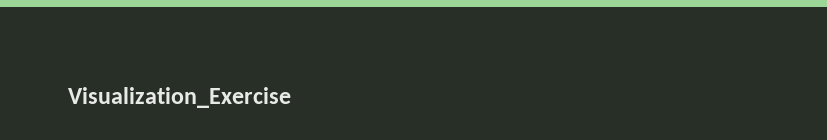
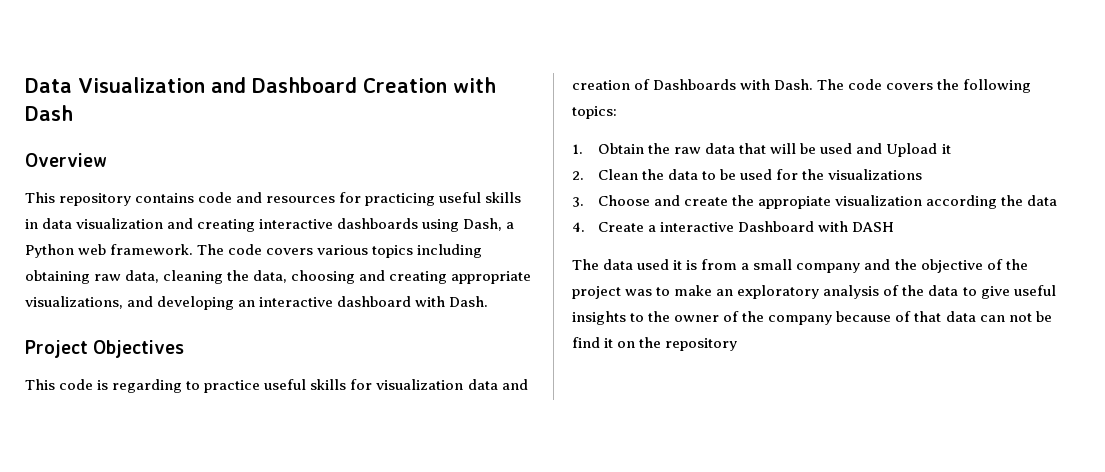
- Visualization_Exercise
+ Data Visualization and Dashboard Creation with Dash
+ Overview
+ This repository contains code and resources for practicing useful skills in data visualization and creating interactive dashboards using Dash, a Python web framework. The code covers various topics including obtaining raw data, cleaning the data, choosing and creating appropriate visualizations, and developing an interactive dashboard with Dash.
+ Project Objectives
+ This code is regarding to practice useful skills for visualization data and creation of Dashboards with Dash. The code covers the following topics:
+ 1. Obtain the raw data that will be used and Upload it
+ 2. Clean the data to be used for the visualizations
+ 3. Choose and create the appropiate visualization according the data
+ 4. Create a interactive Dashboard with DASH
+ The data used it is from a small company and the objective of the project was to make an exploratory analysis of the data to give useful insights to the owner of the company because of that data can not be find it on the repository

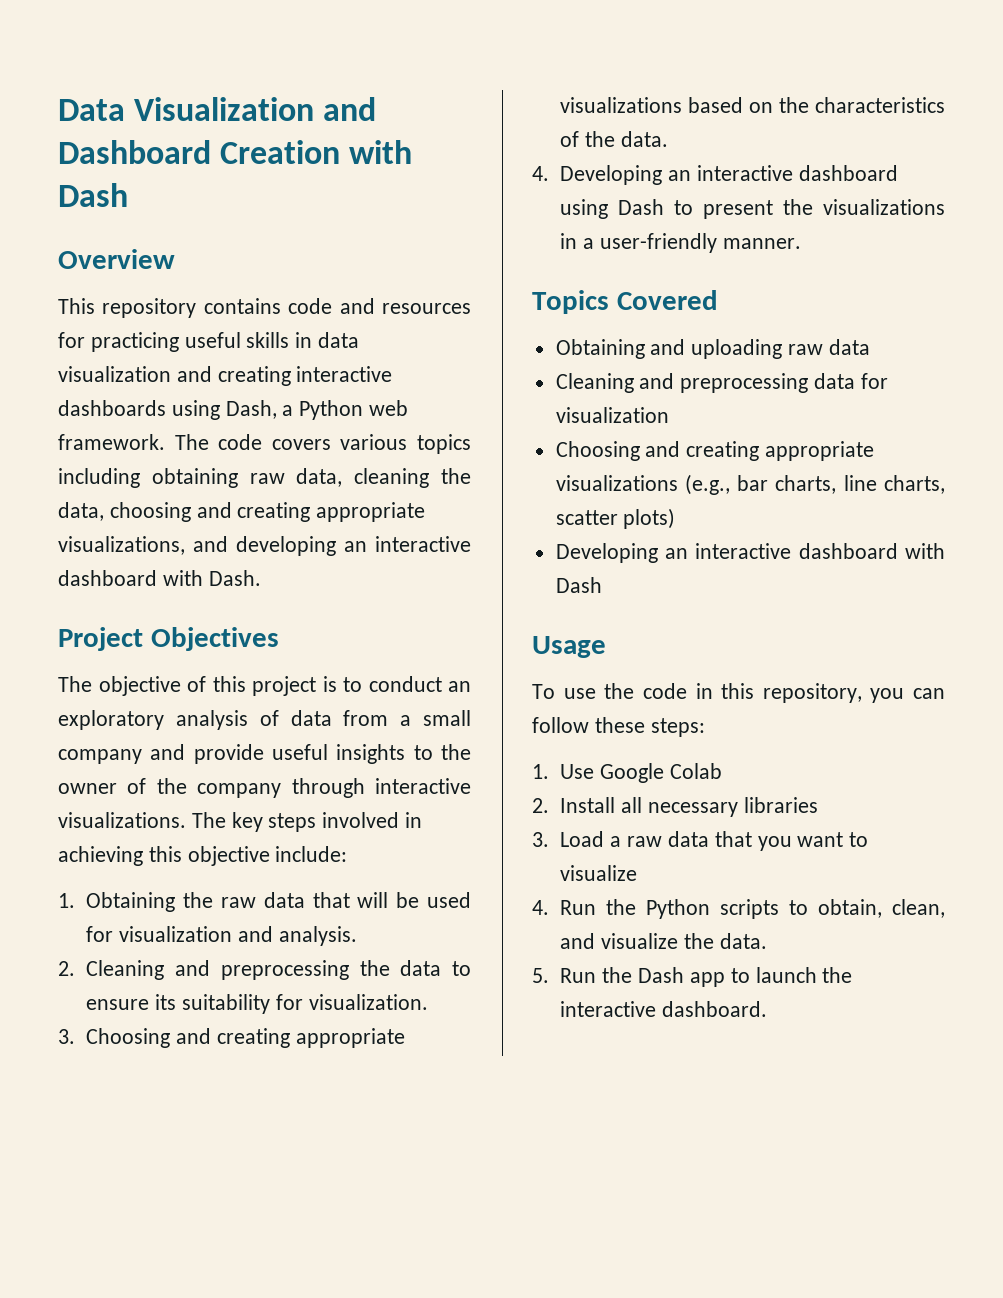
- This code is regarding to practice useful skills for visualization data and creation of Dashboards with Dash. The code covers the following topics:
- 1. Obtain the raw data that will be used and Upload it
- 2. Clean the data to be used for the visualizations
- 3. Choose and create the appropiate visualization according the data
- 4. Create a interactive Dashboard with DASH
- The data used it is from a small company and the objective of the project was to make an exploratory analysis of the data to give useful insights to the owner of the company because of that data can not be find it on the repository
+ The objective of this project is to conduct an exploratory analysis of data from a small company and provide useful insights to the owner of the company through interactive visualizations. The key steps involved in achieving this objective include:
+ 1. Obtaining the raw data that will be used for visualization and analysis.
+ 2. Cleaning and preprocessing the data to ensure its suitability for visualization.
+ 3. Choosing and creating appropriate visualizations based on the characteristics of the data.
+ 4. Developing an interactive dashboard using Dash to present the visualizations in a user-friendly manner.
+ Topics Covered
+ Obtaining and uploading raw data
+ Cleaning and preprocessing data for visualization
+ Choosing and creating appropriate visualizations (e.g., bar charts, line charts, scatter plots)
+ Developing an interactive dashboard with Dash
+ Usage
+ To use the code in this repository, you can follow these steps:
+ 1. Use Google Colab
+ 2. Install all necessary libraries
+ 3. Load a raw data that you want to visualize
+ 4. Run the Python scripts to obtain, clean, and visualize the data.
+ 5. Run the Dash app to launch the interactive dashboard.

